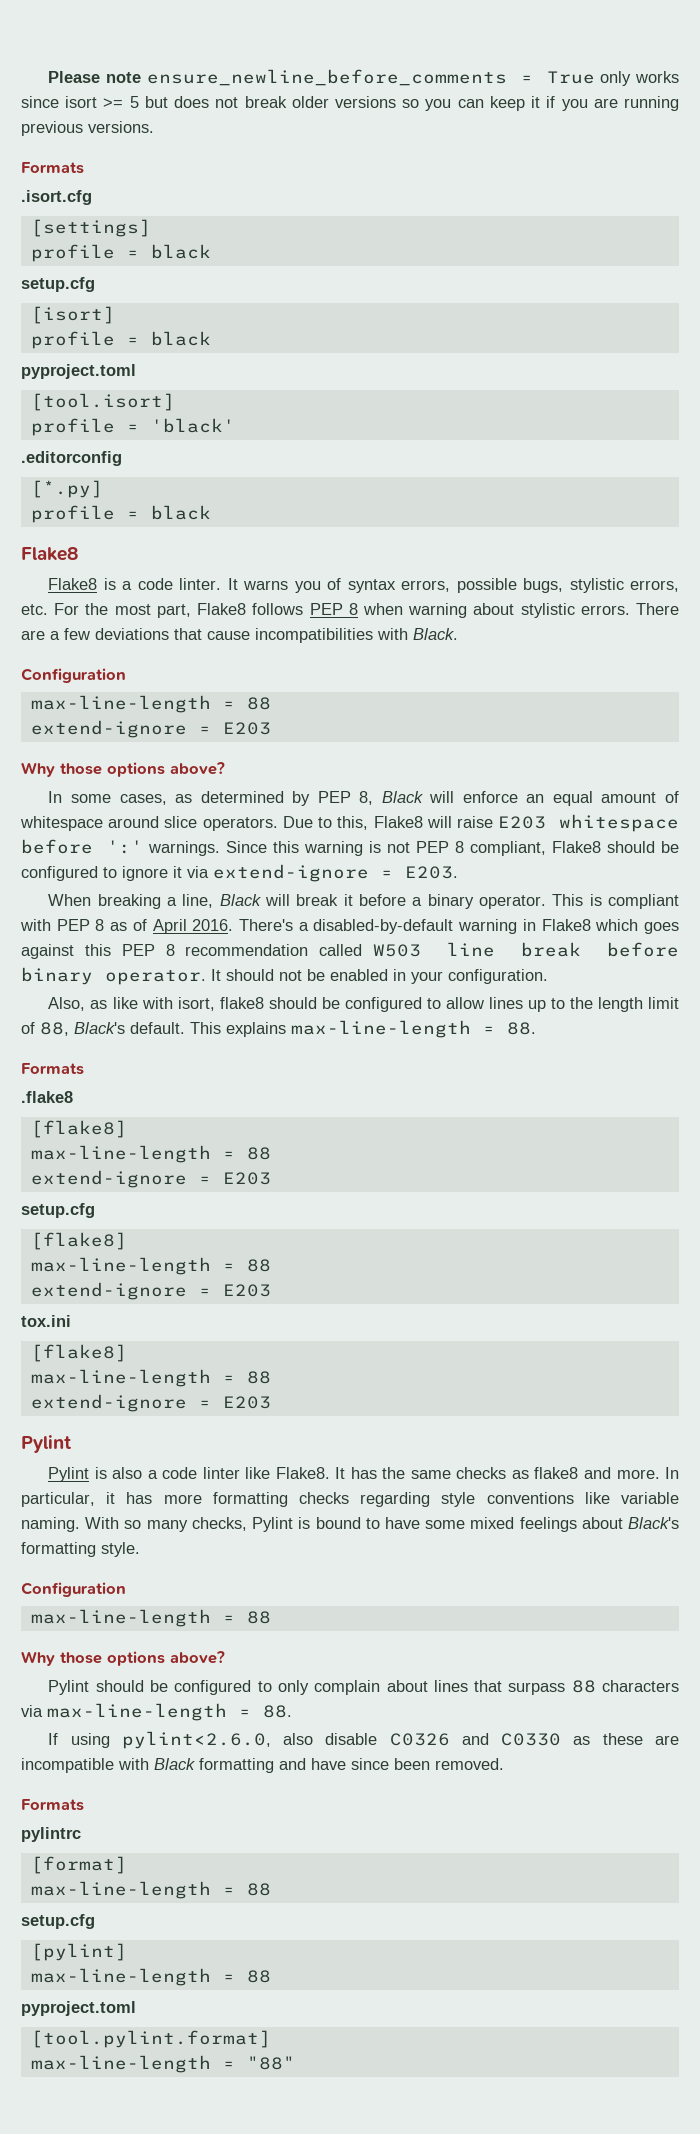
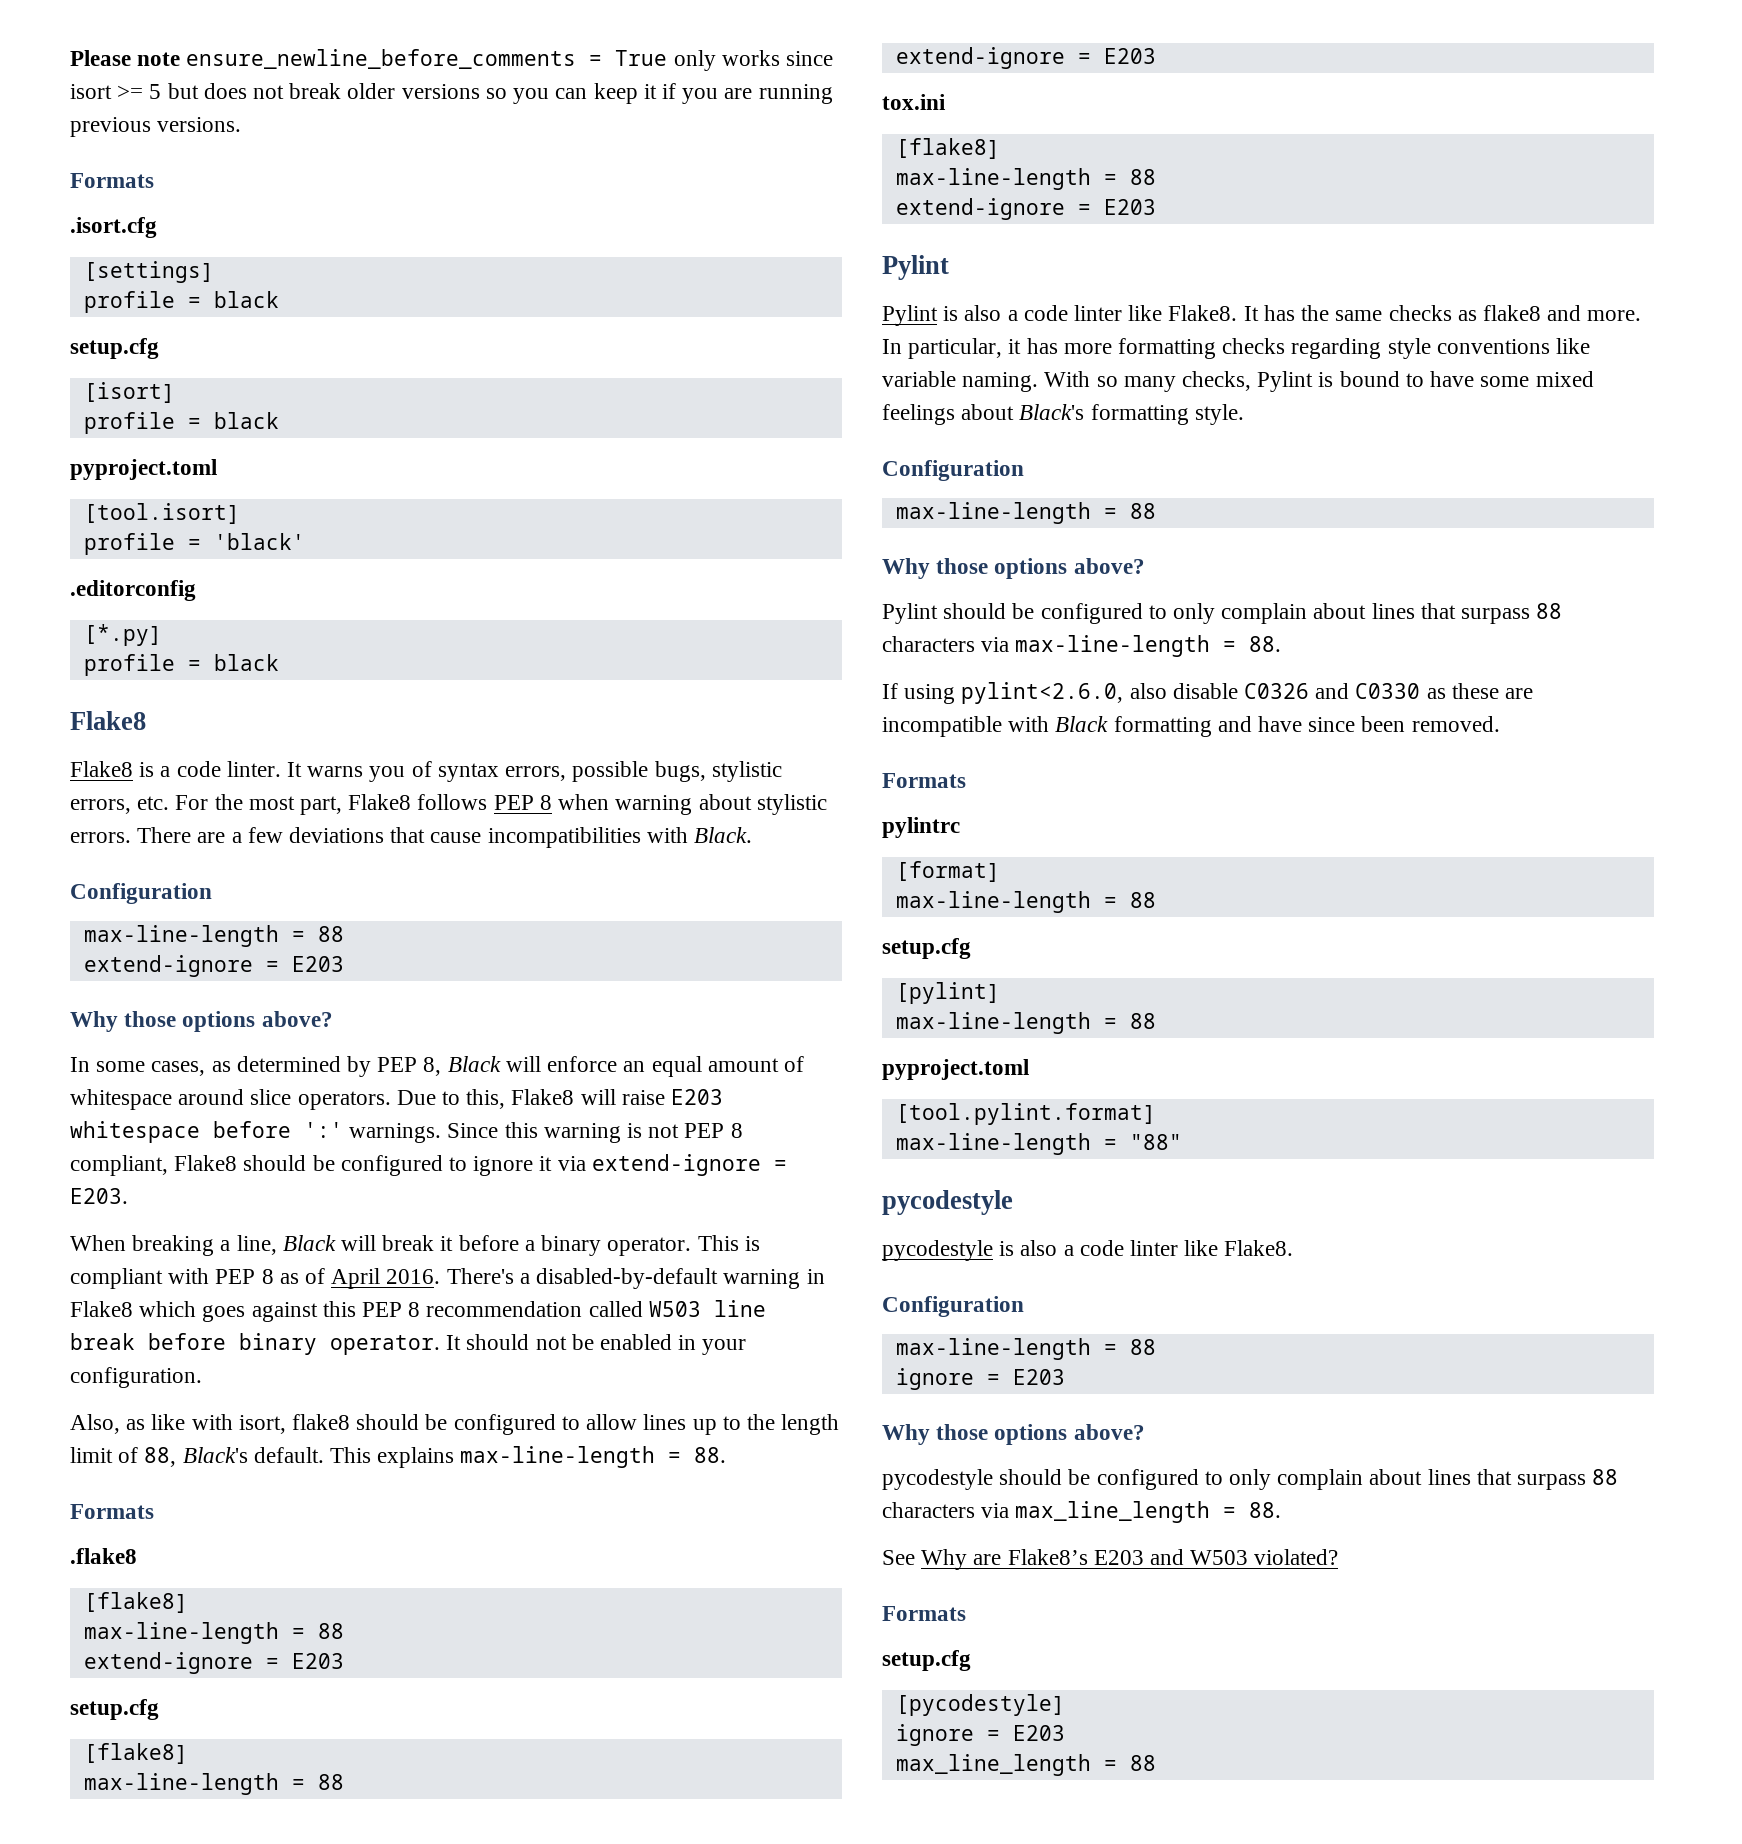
  max-line-length = "88"
+ pycodestyle
+ pycodestyle is also a code linter like Flake8.
+ Configuration
+ max-line-length = 88
+ ignore = E203
+ Why those options above?
+ pycodestyle should be configured to only complain about lines that surpass 88 characters via max_line_length = 88.
+ See Why are Flake8’s E203 and W503 violated?
+ Formats
+ setup.cfg
+ [pycodestyle]
+ ignore = E203
+ max_line_length = 88

